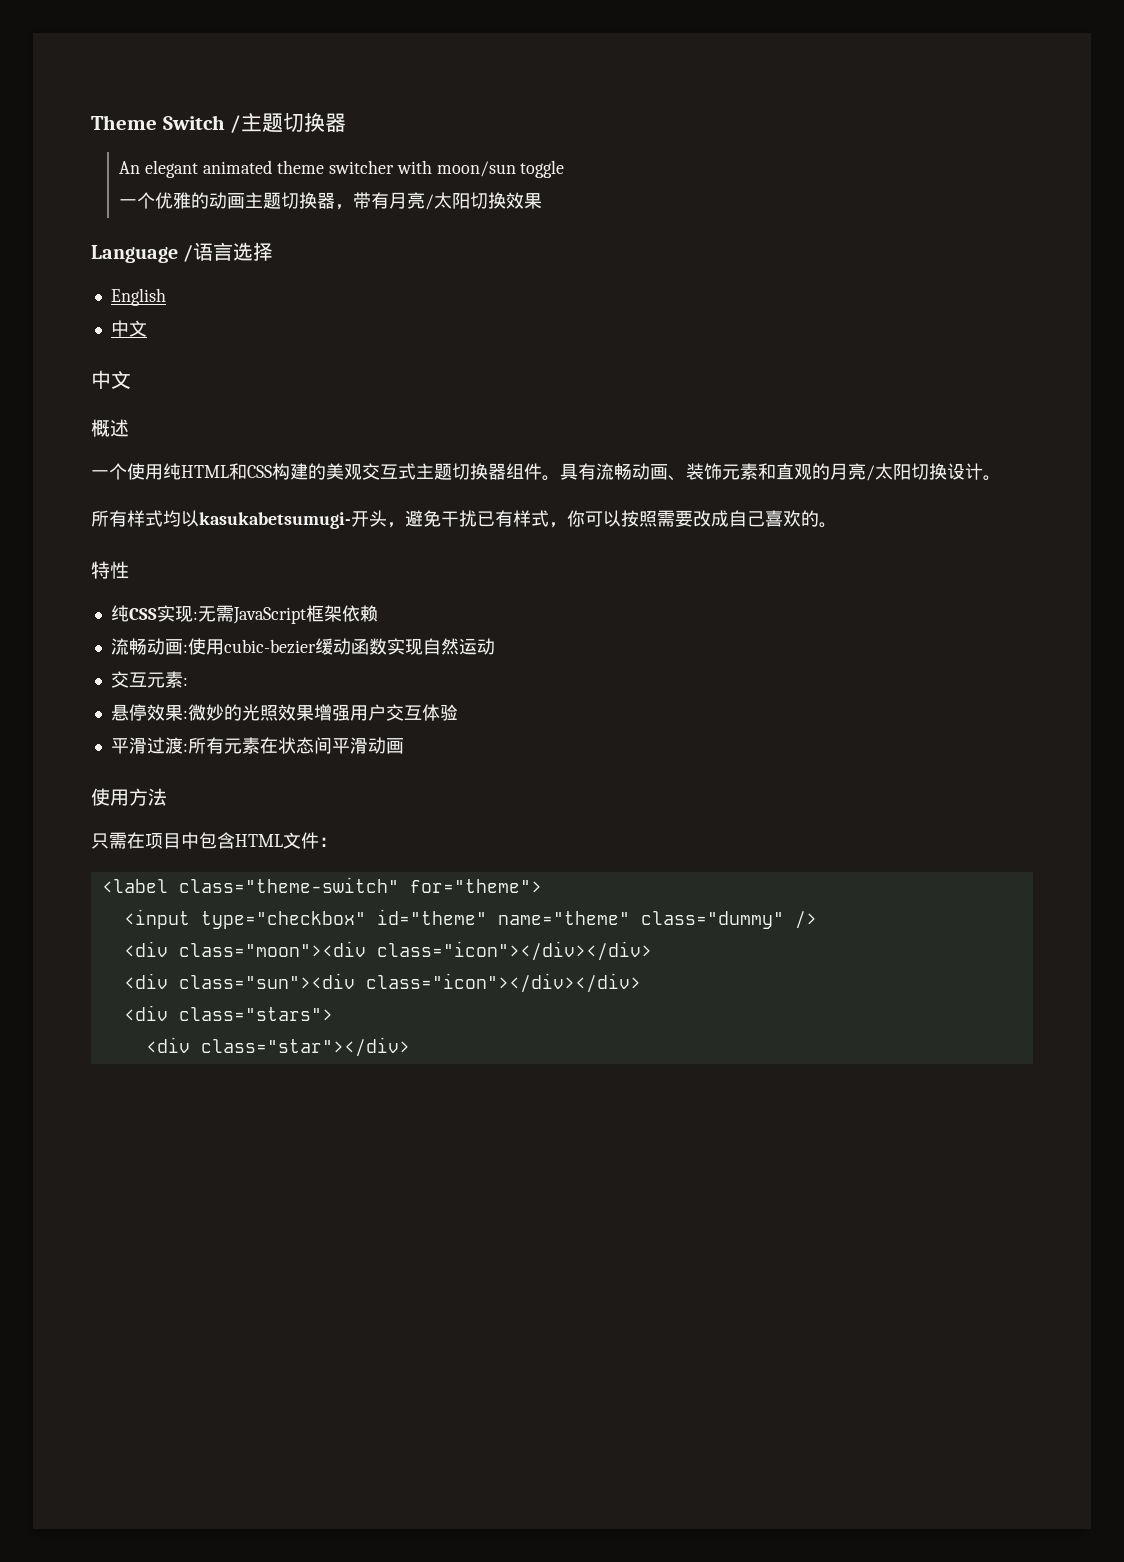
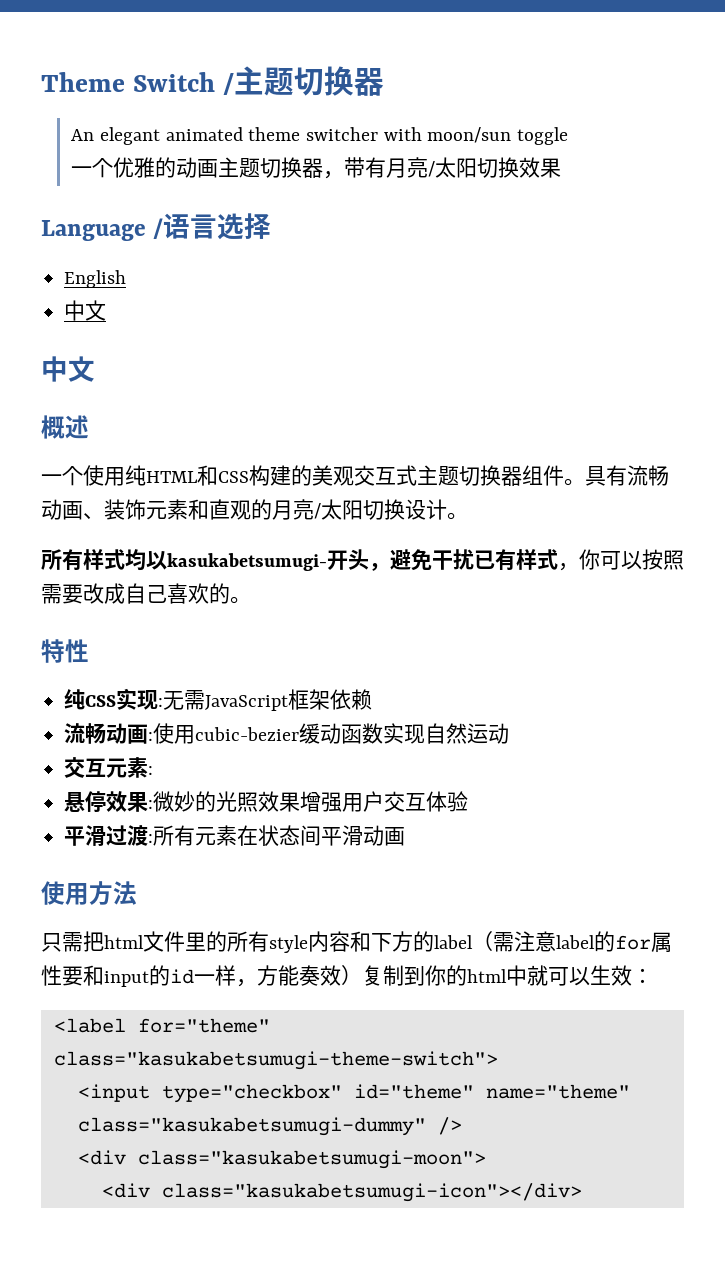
- 只需在项目中包含HTML文件：
+ 只需把html文件里的所有style内容和下方的label（需注意label的for属性要和input的id一样，方能奏效）复制到你的html中就可以生效：
- <label class="theme-switch" for="theme">
+ <label for="theme" class="kasukabetsumugi-theme-switch">
- <input type="checkbox" id="theme" name="theme" class="dummy" />
+ <input type="checkbox" id="theme" name="theme" class="kasukabetsumugi-dummy" />
- <div class="moon"><div class="icon"></div></div>
- <div class="sun"><div class="icon"></div></div>
- <div class="stars">
- <div class="star"></div>
+ <div class="kasukabetsumugi-moon">
+ <div class="kasukabetsumugi-icon"></div>

